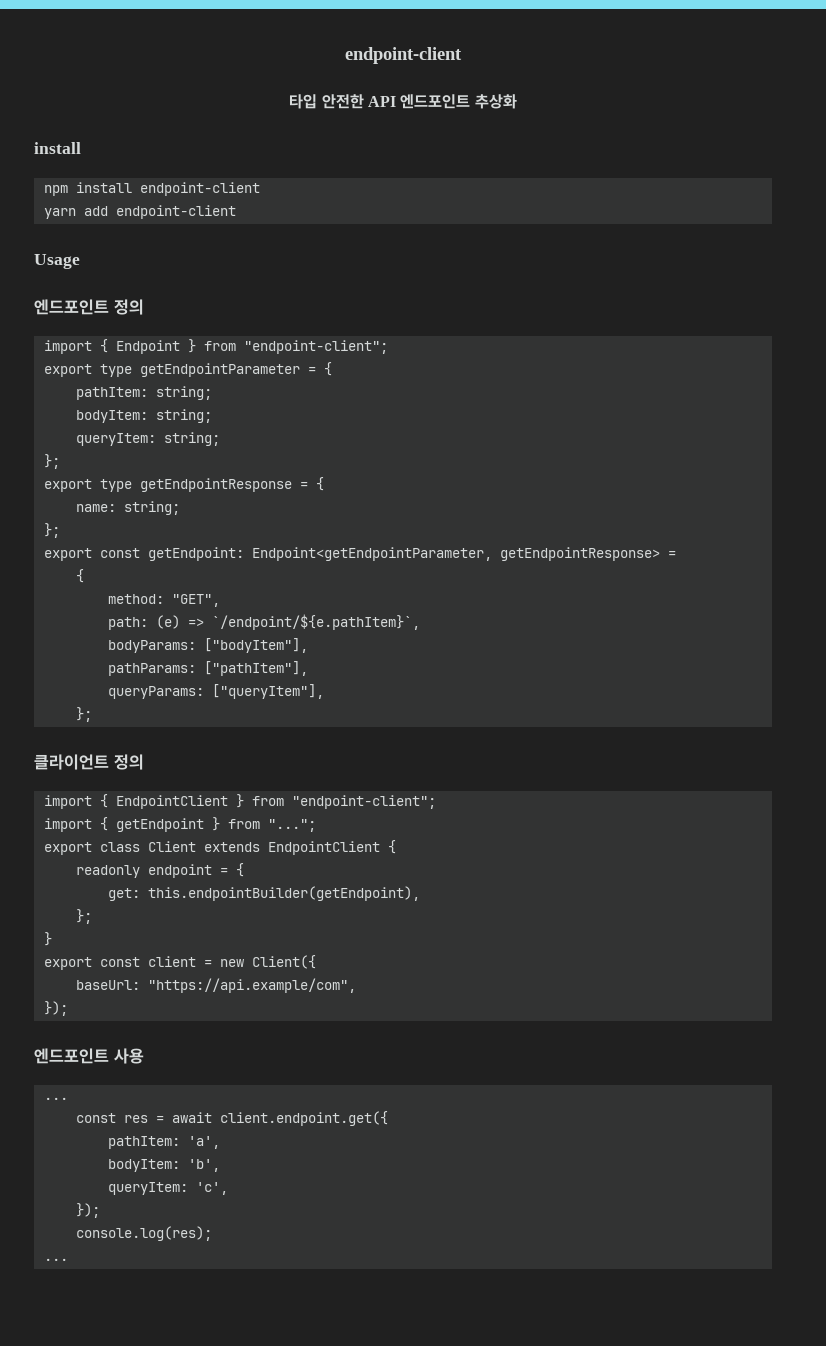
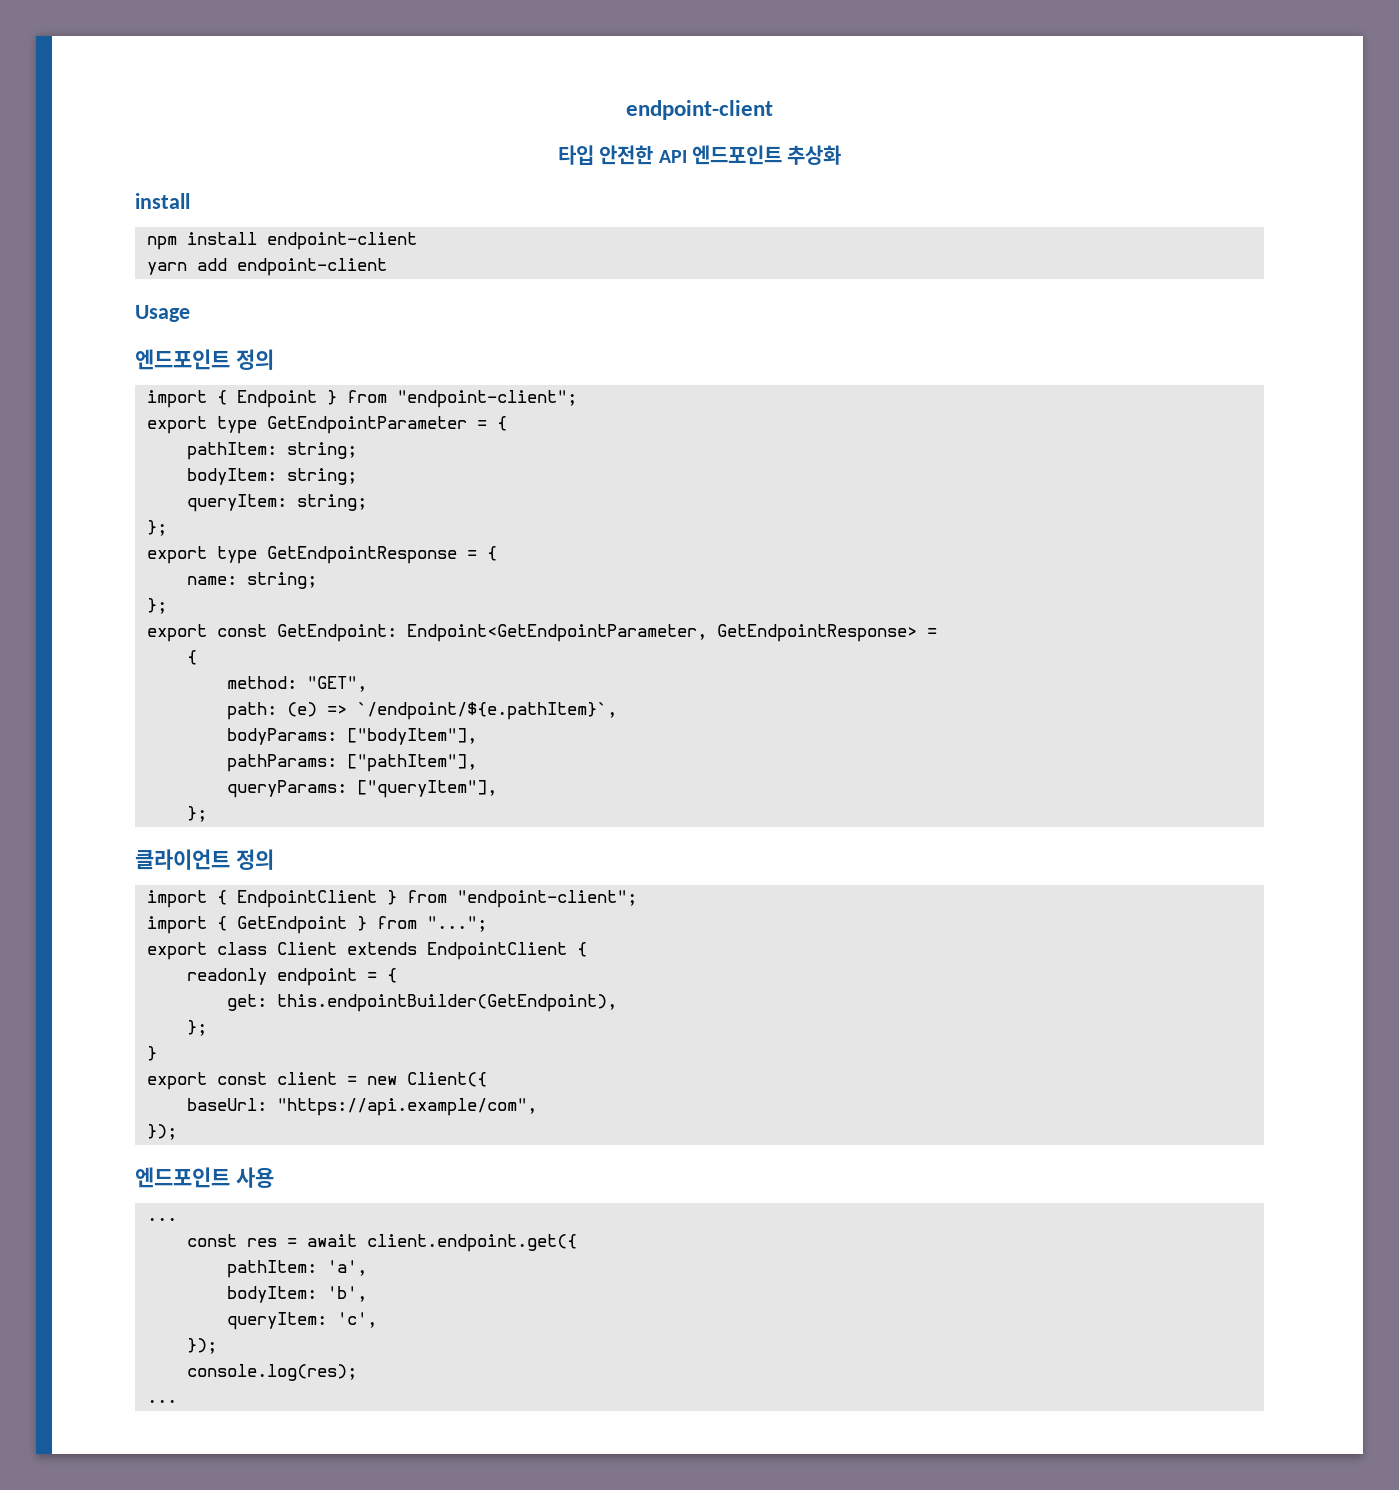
- export type getEndpointParameter = {
+ export type GetEndpointParameter = {
- export type getEndpointResponse = {
+ export type GetEndpointResponse = {
- export const getEndpoint: Endpoint<getEndpointParameter, getEndpointResponse> =
+ export const GetEndpoint: Endpoint<GetEndpointParameter, GetEndpointResponse> =
- import { getEndpoint } from "...";
+ import { GetEndpoint } from "...";
- get: this.endpointBuilder(getEndpoint),
+ get: this.endpointBuilder(GetEndpoint),

